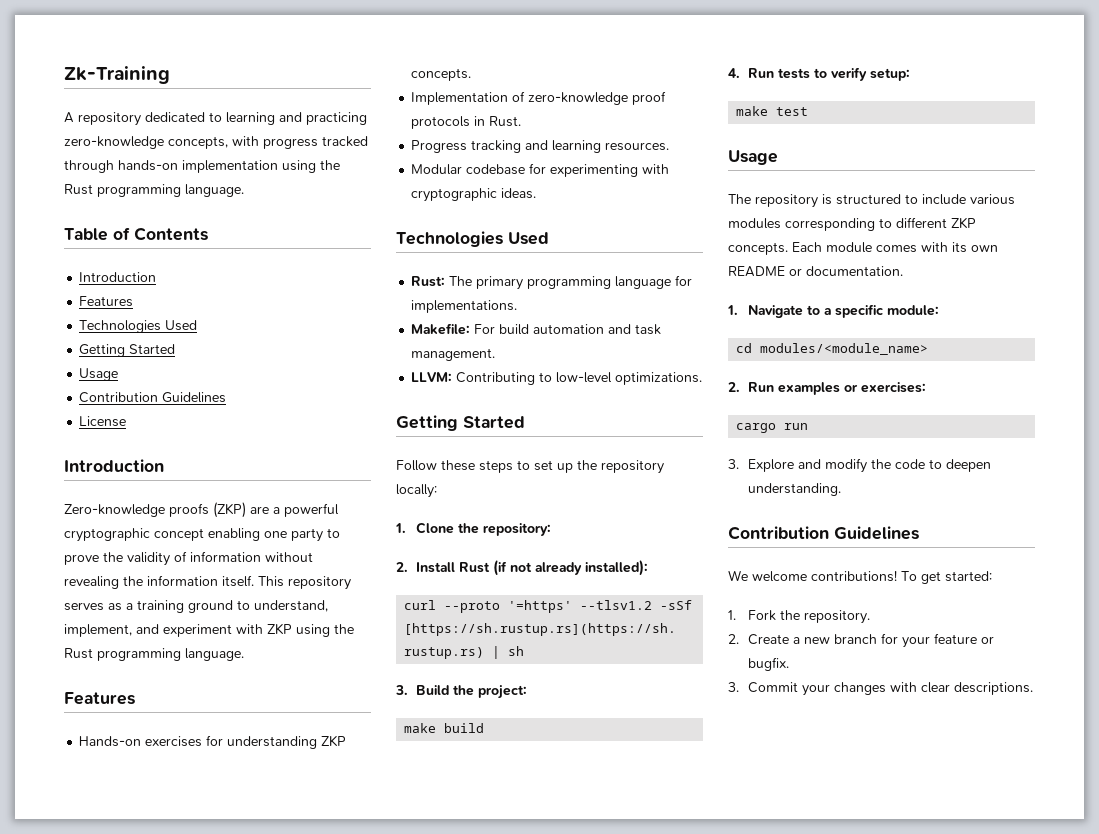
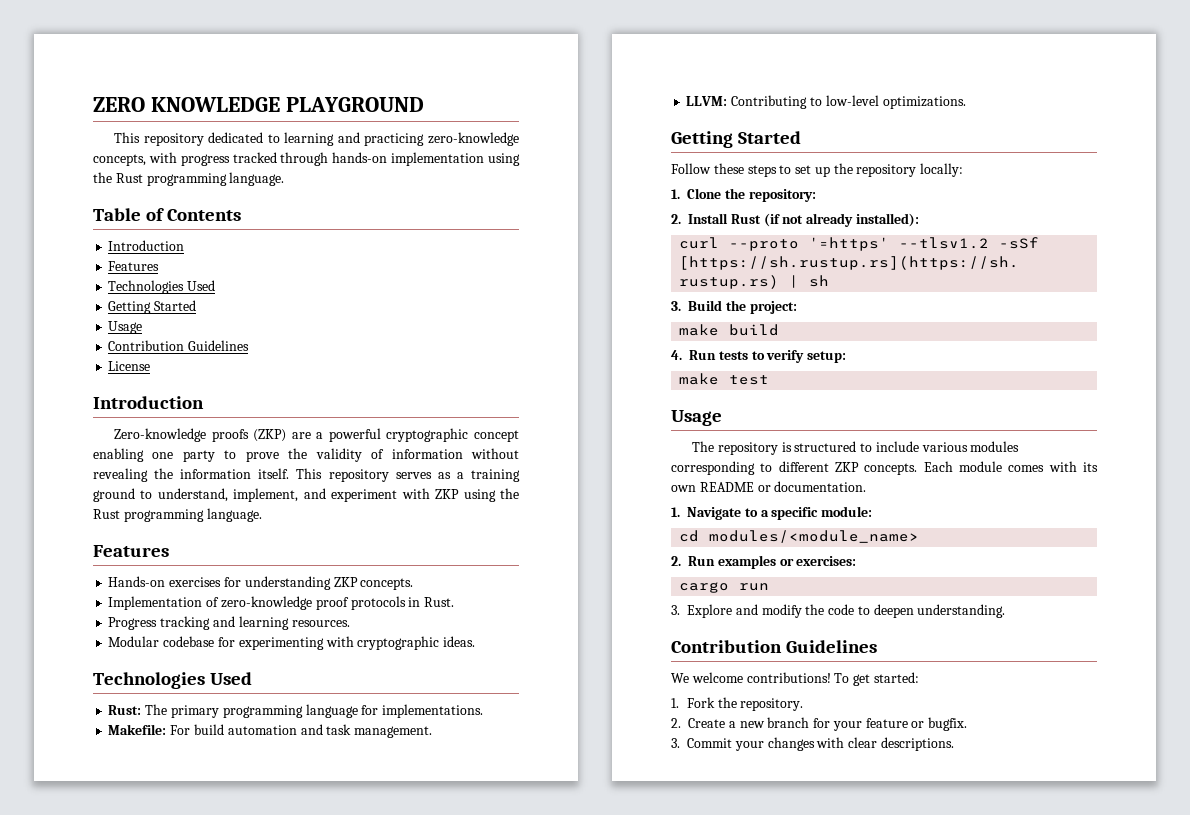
- Zk-Training
- A repository dedicated to learning and practicing zero-knowledge concepts, with progress tracked through hands-on implementation using the Rust programming language.
+ ZERO KNOWLEDGE PLAYGROUND
+ This repository dedicated to learning and practicing zero-knowledge concepts, with progress tracked through hands-on implementation using the Rust programming language.

